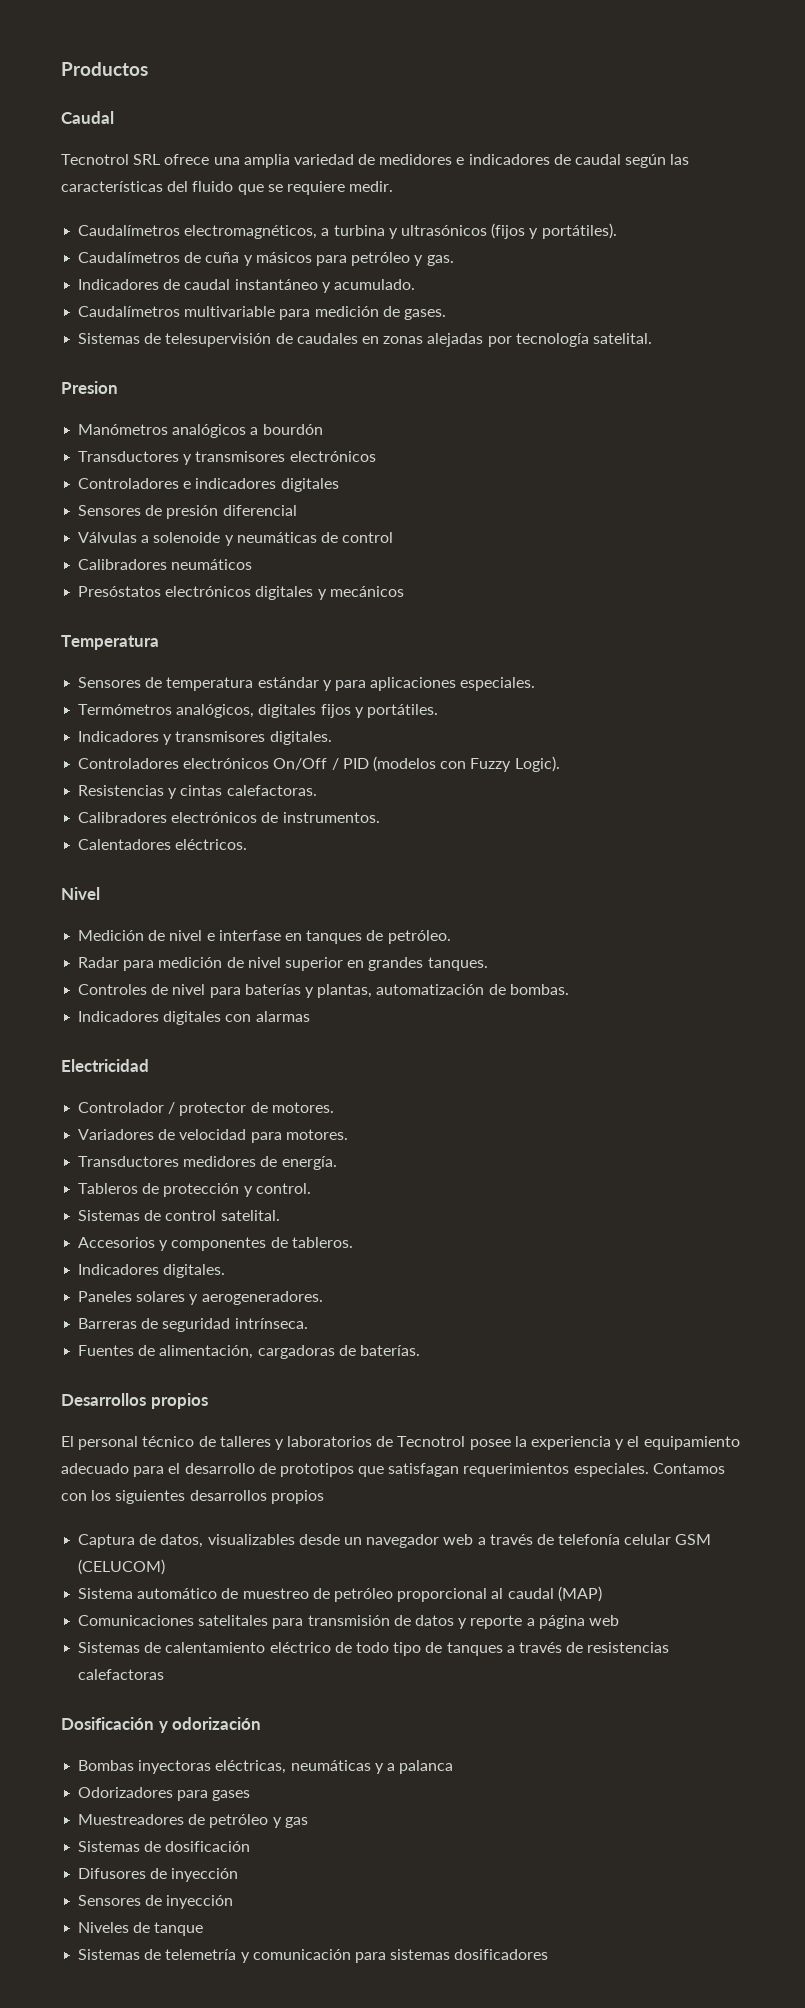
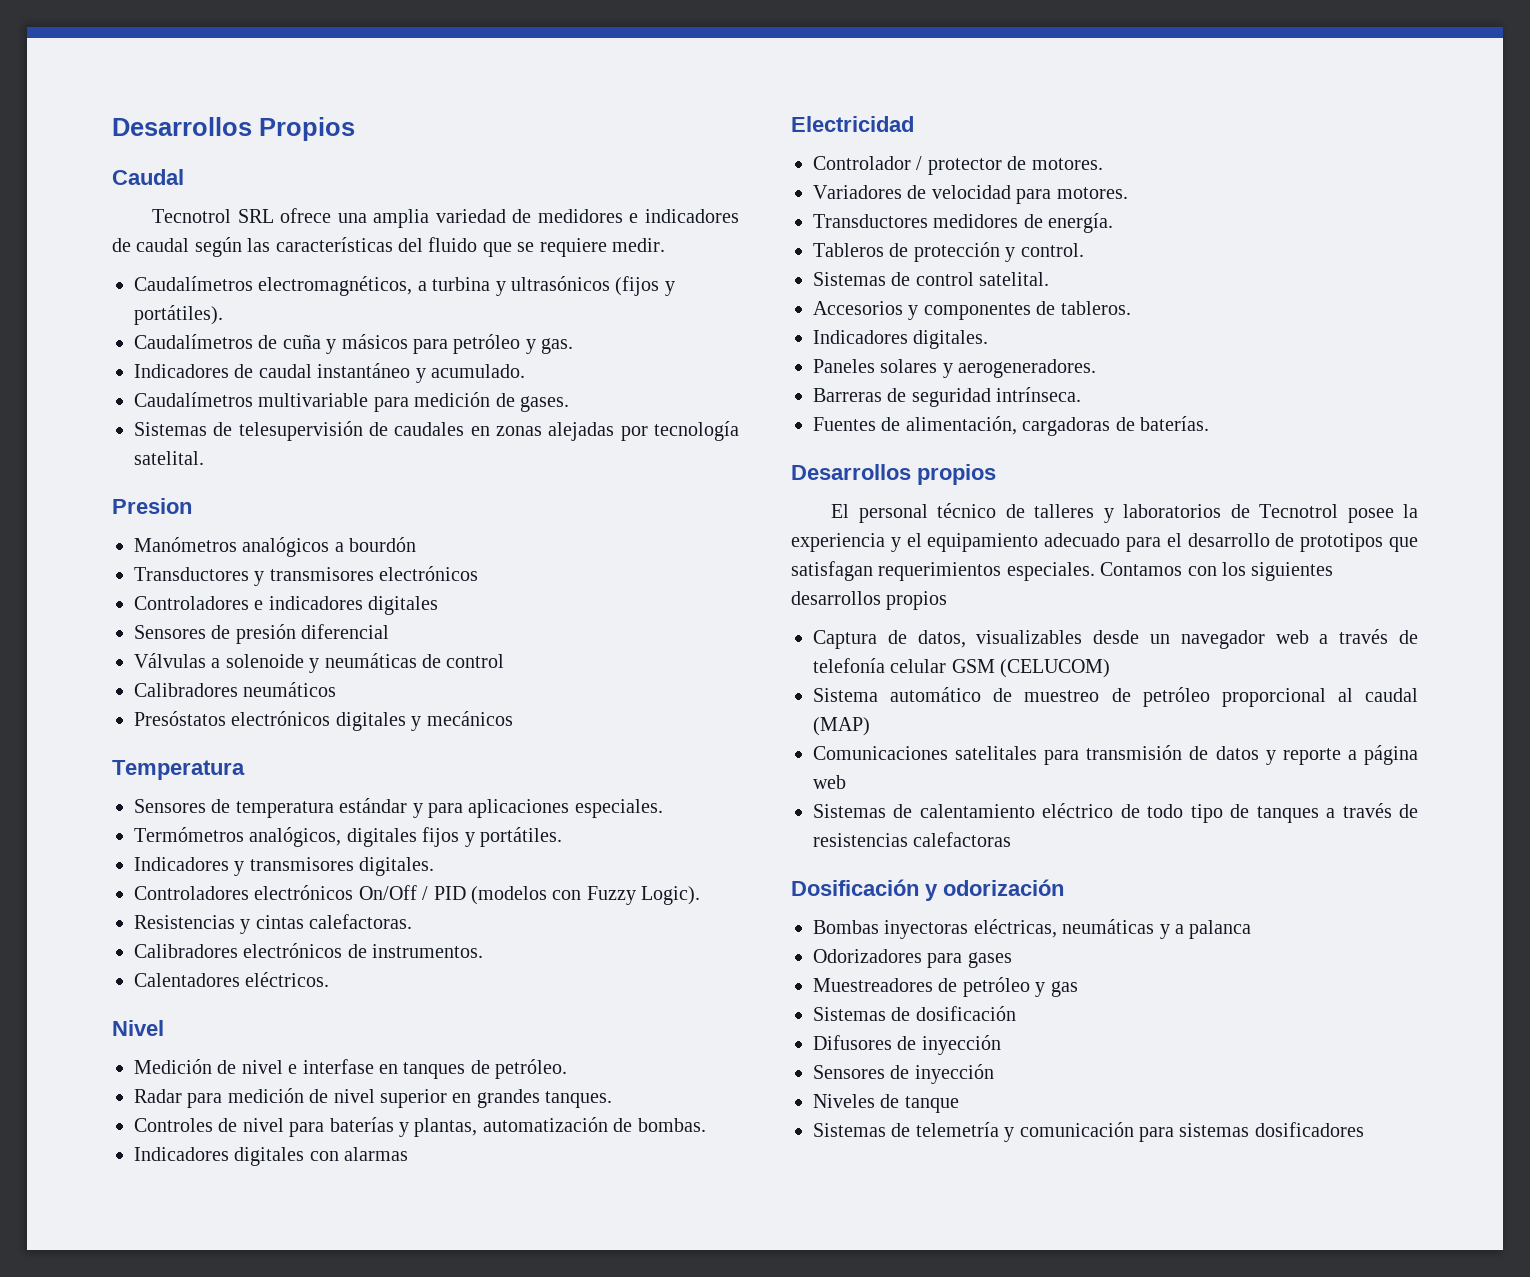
- Productos
+ Desarrollos Propios

